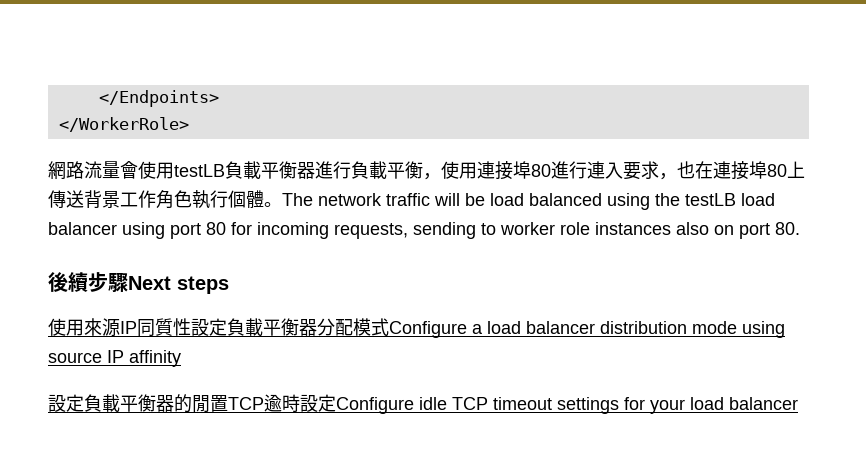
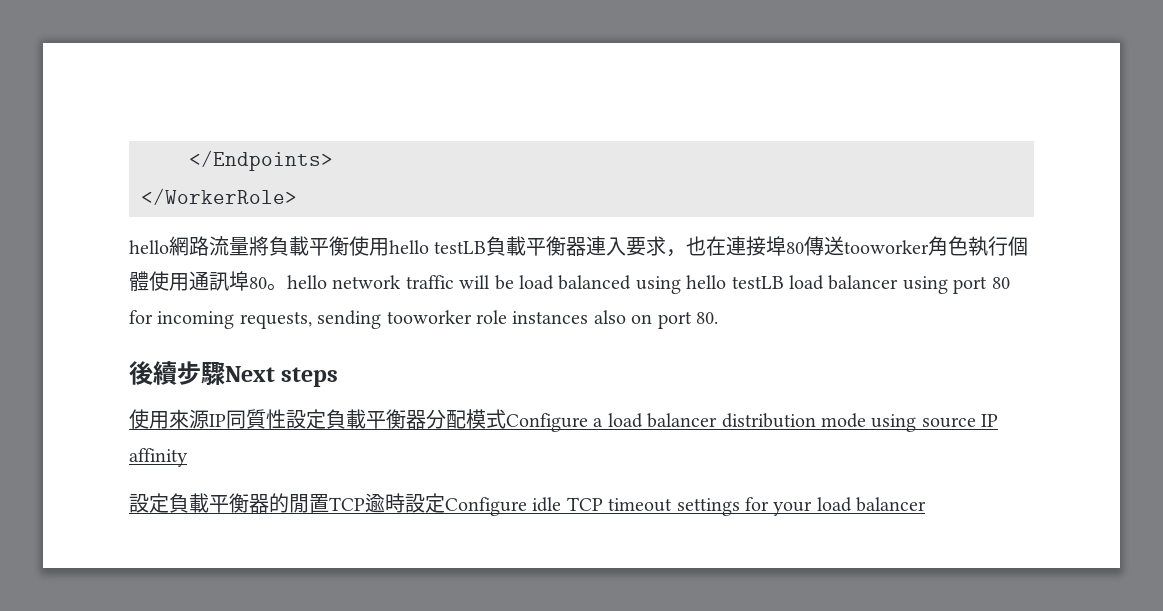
- 網路流量會使用testLB負載平衡器進行負載平衡，使用連接埠80進行連入要求，也在連接埠80上傳送背景工作角色執行個體。The network traffic will be load balanced using the testLB load balancer using port 80 for incoming requests, sending to worker role instances also on port 80.
+ hello網路流量將負載平衡使用hello testLB負載平衡器連入要求，也在連接埠80傳送tooworker角色執行個體使用通訊埠80。hello network traffic will be load balanced using hello testLB load balancer using port 80 for incoming requests, sending tooworker role instances also on port 80.

